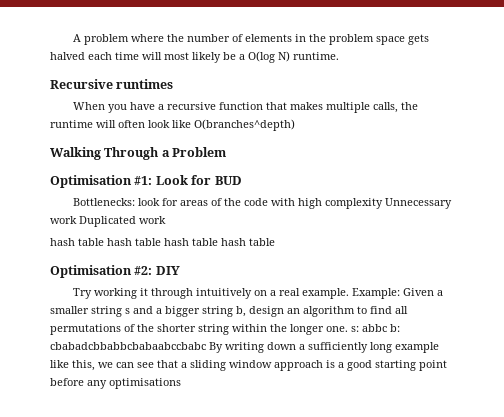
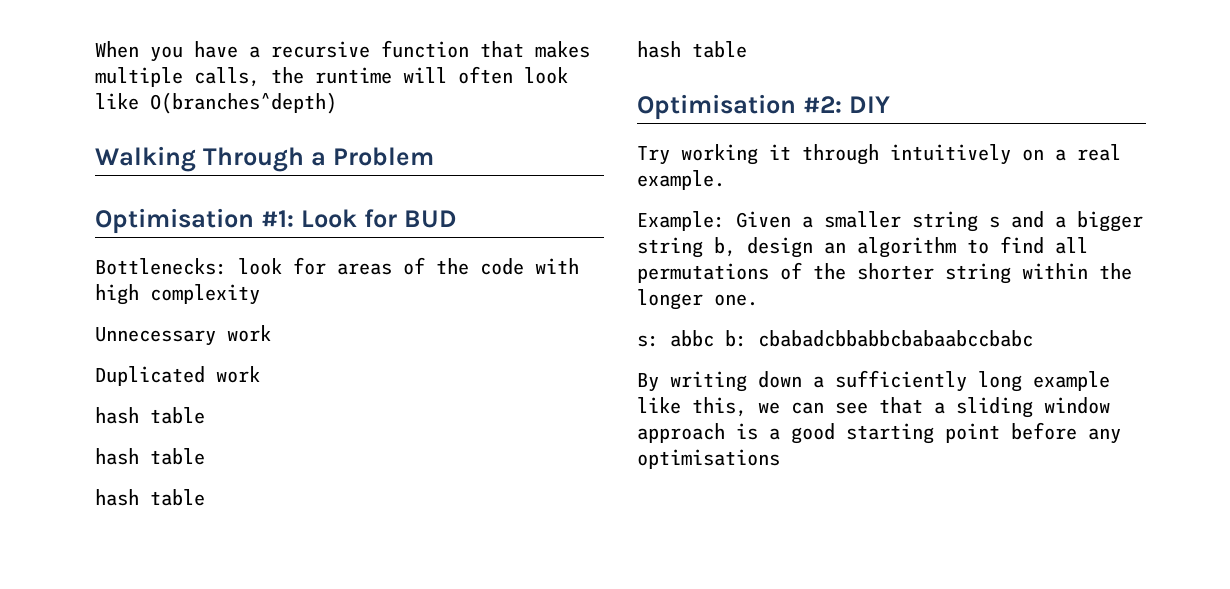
- A problem where the number of elements in the problem space gets halved each time will most likely be a O(log N) runtime.
- Recursive runtimes
- Bottlenecks: look for areas of the code with high complexity Unnecessary work Duplicated work
- hash table hash table hash table hash table
+ Bottlenecks: look for areas of the code with high complexity
+ Unnecessary work
+ Duplicated work
+ hash table
+ hash table
+ hash table
+ hash table
- Try working it through intuitively on a real example. Example:
+ Try working it through intuitively on a real example.
+ Example:
- Given a smaller string s and a bigger string b, design an algorithm to find all permutations of the shorter string within the longer one. s:
+ Given a smaller string s and a bigger string b, design an algorithm to find all permutations of the shorter string within the longer one.
+ s:
- cbabadcbbabbcbabaabccbabc By writing down a sufficiently long example like this, we can see that a sliding window approach is a good starting point before any optimisations
+ cbabadcbbabbcbabaabccbabc
+ By writing down a sufficiently long example like this, we can see that a sliding window approach is a good starting point before any optimisations

